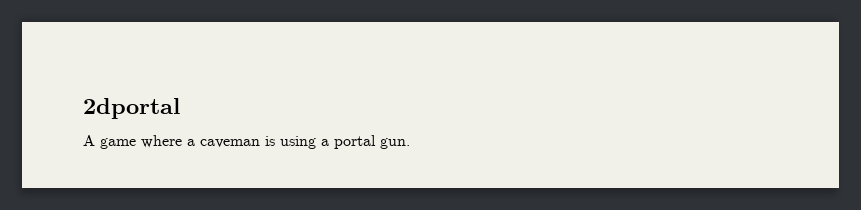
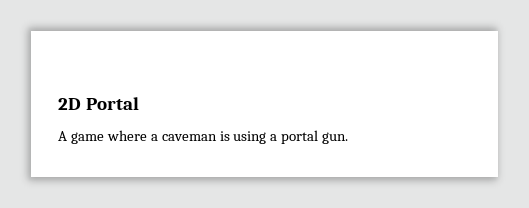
- 2dportal
+ 2D Portal

